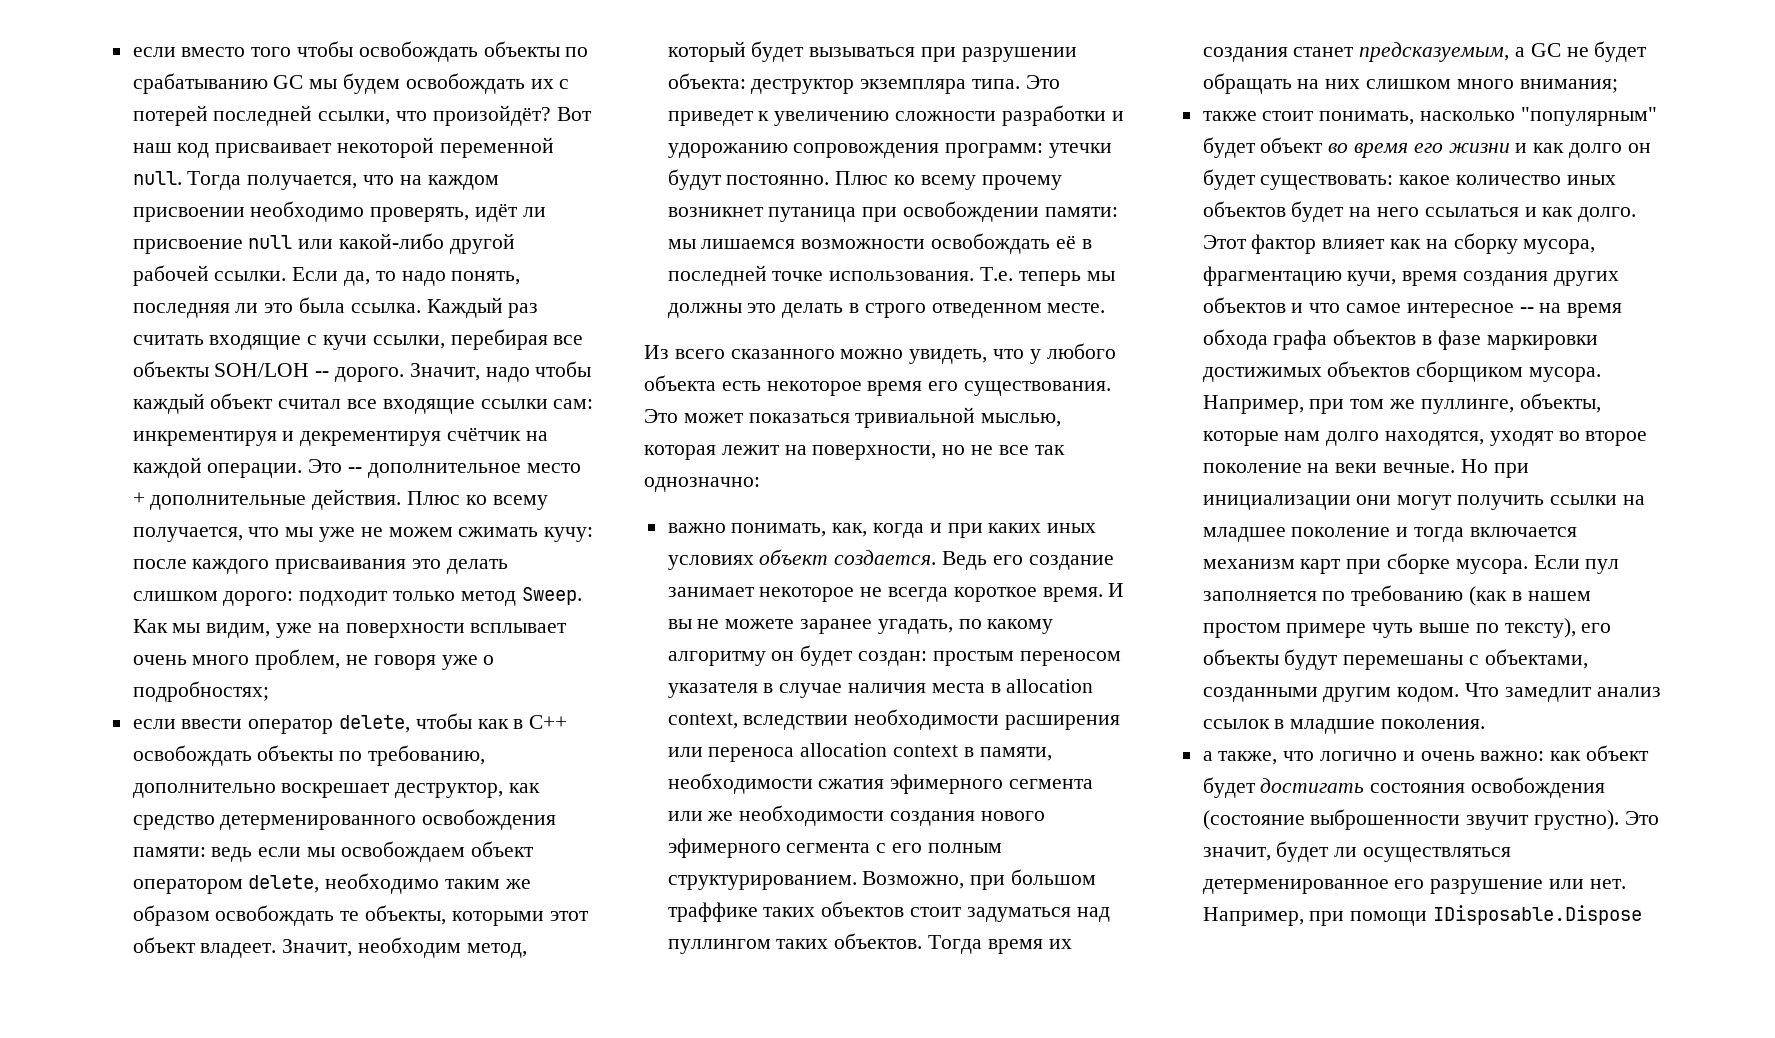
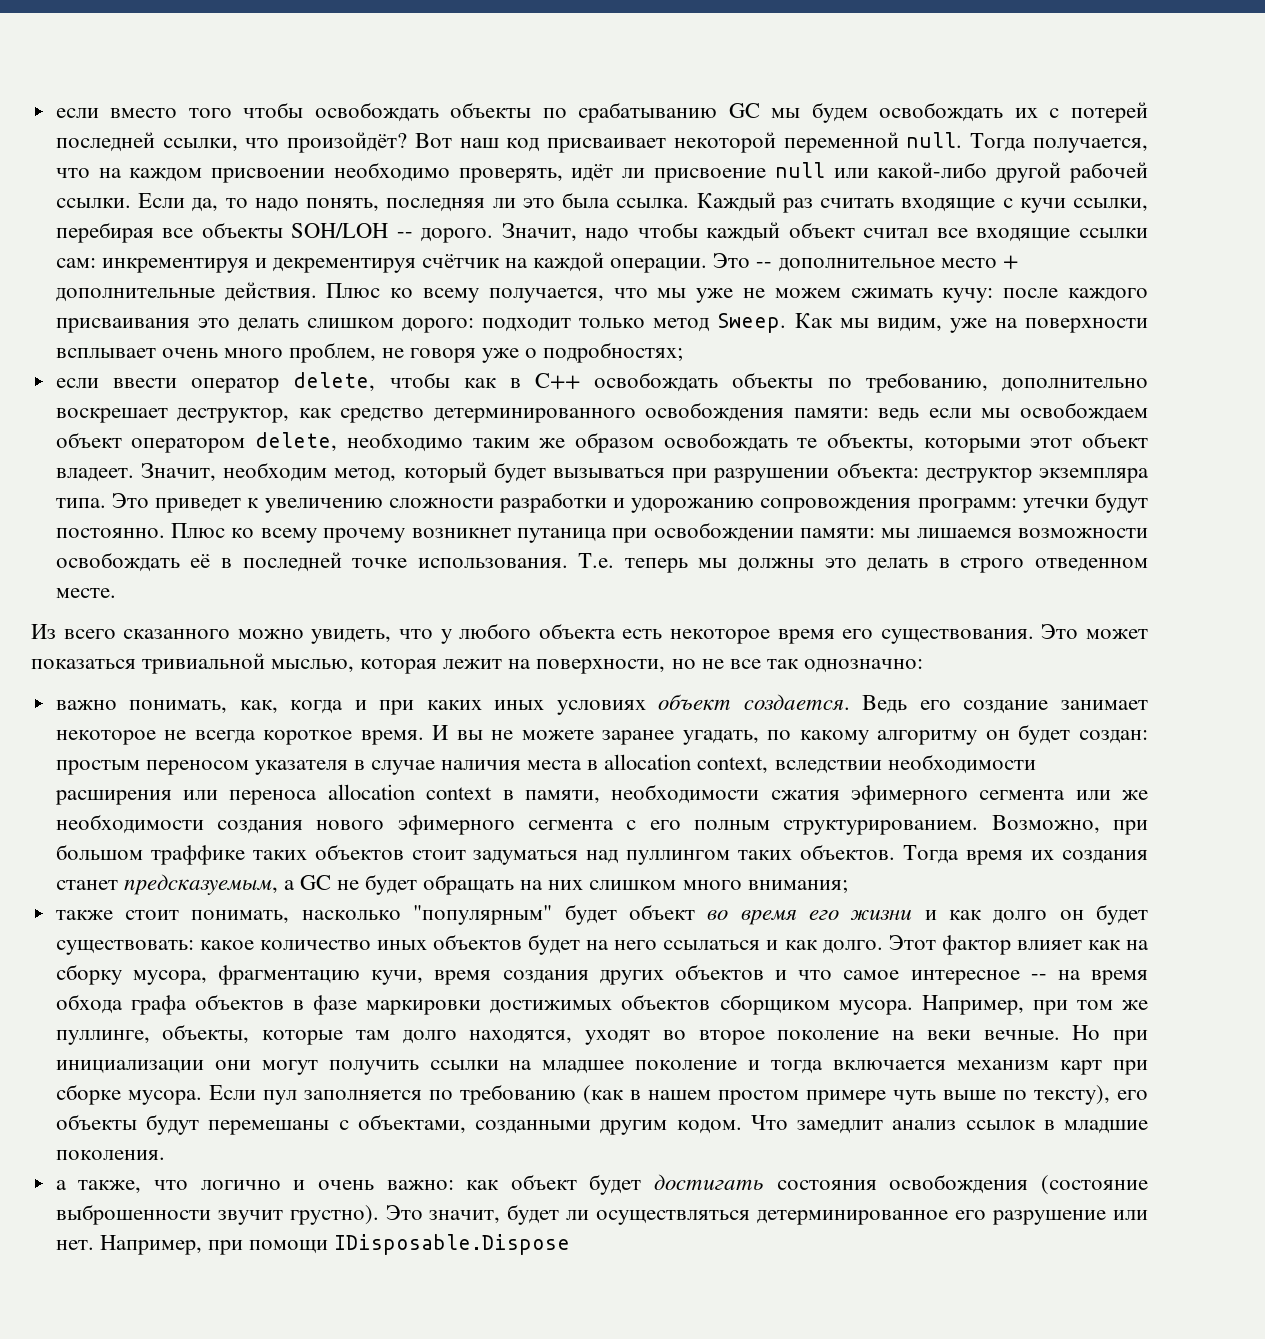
- если ввести оператор delete, чтобы как в C++ освобождать объекты по требованию, дополнительно воскрешает деструктор, как средство детерменированного освобождения памяти: ведь если мы освобождаем объект оператором delete, необходимо таким же образом освобождать те объекты, которыми этот объект владеет.
+ если ввести оператор delete, чтобы как в C++ освобождать объекты по требованию, дополнительно воскрешает деструктор, как средство детерминированного освобождения памяти: ведь если мы освобождаем объект оператором delete, необходимо таким же образом освобождать те объекты, которыми этот объект владеет.
- Например, при том же пуллинге, объекты, которые нам долго находятся, уходят во второе поколение на веки вечные.
+ Например, при том же пуллинге, объекты, которые там долго находятся, уходят во второе поколение на веки вечные.
- Это значит, будет ли осуществляться детерменированное его разрушение или нет.
+ Это значит, будет ли осуществляться детерминированное его разрушение или нет.

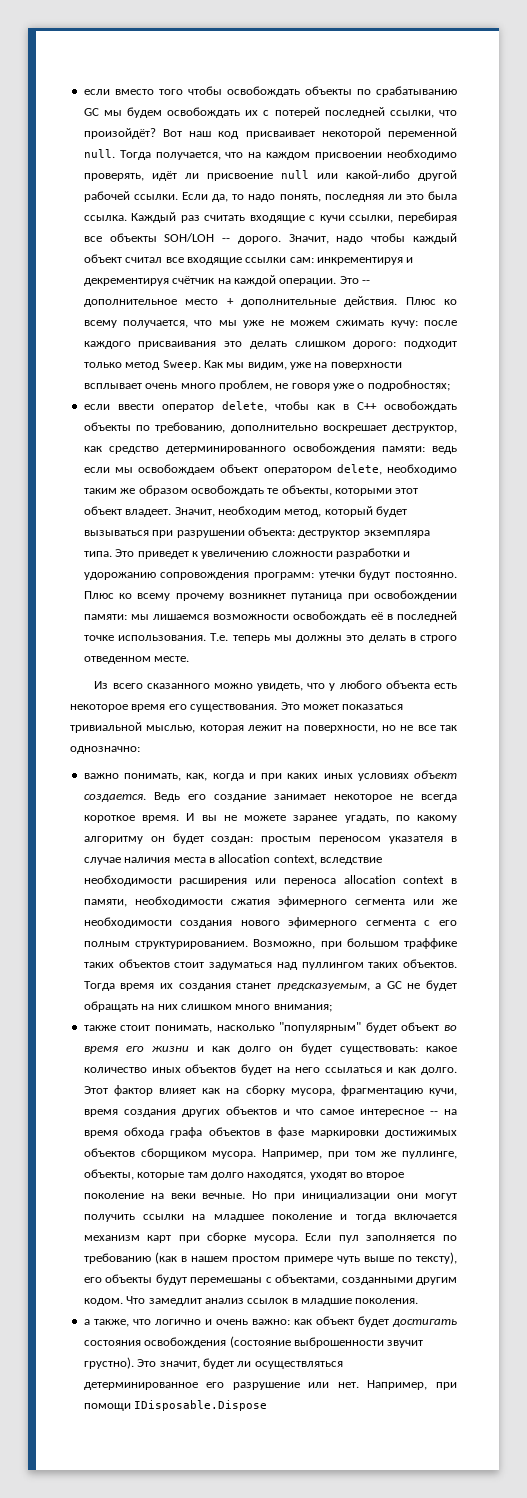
- И вы не можете заранее угадать, по какому алгоритму он будет создан: простым переносом указателя в случае наличия места в allocation context, вследcтвии необходимости расширения или переноса allocation context в памяти, необходимости сжатия эфимерного сегмента или же необходимости создания нового эфимерного сегмента с его полным структурированием.
+ И вы не можете заранее угадать, по какому алгоритму он будет создан: простым переносом указателя в случае наличия места в allocation context, вследствие необходимости расширения или переноса allocation context в памяти, необходимости сжатия эфимерного сегмента или же необходимости создания нового эфимерного сегмента с его полным структурированием.

